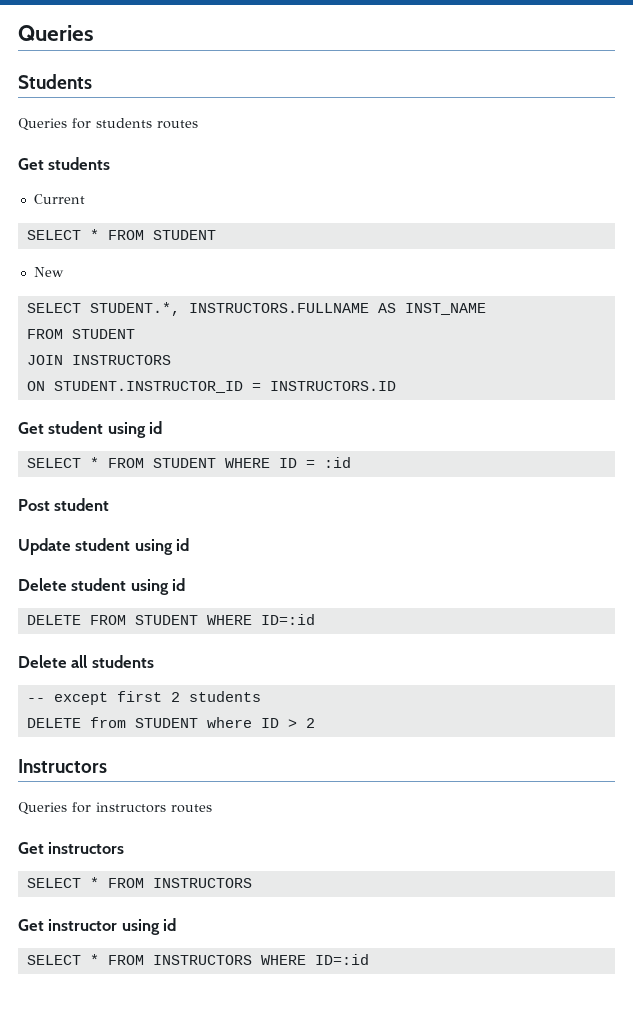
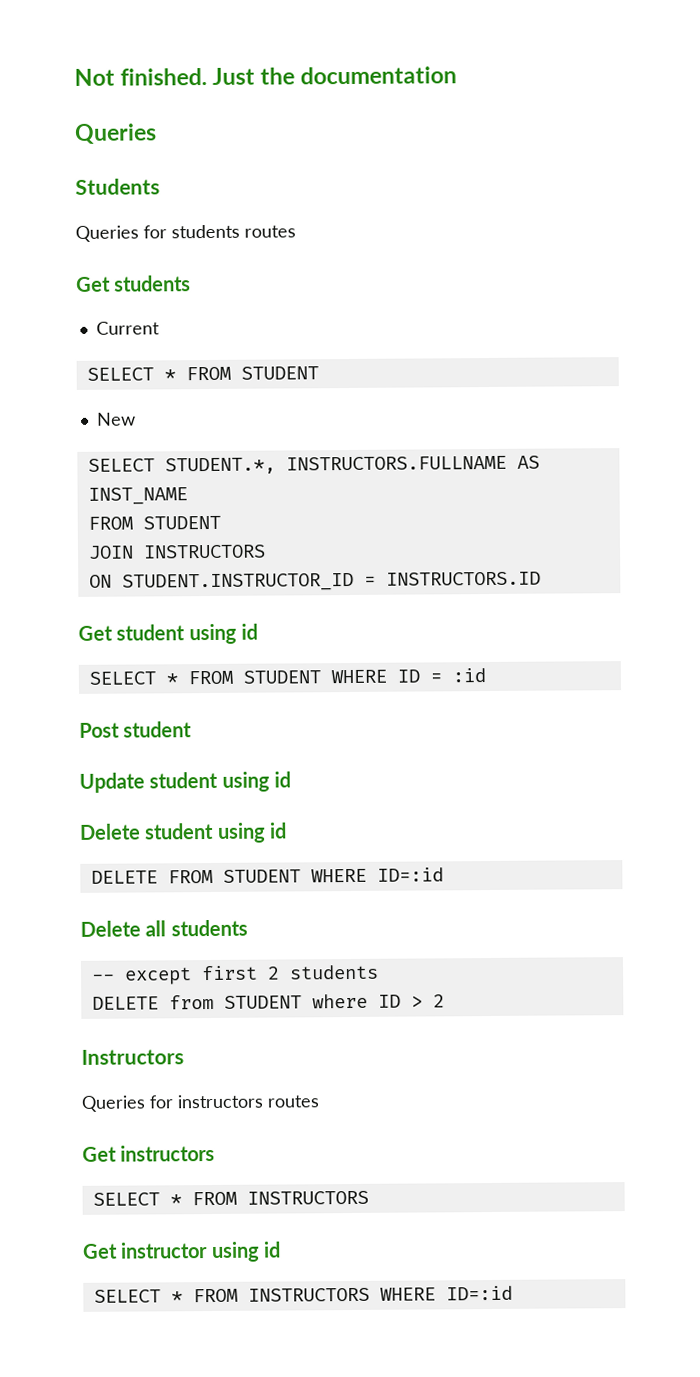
+ Not finished. Just the documentation

